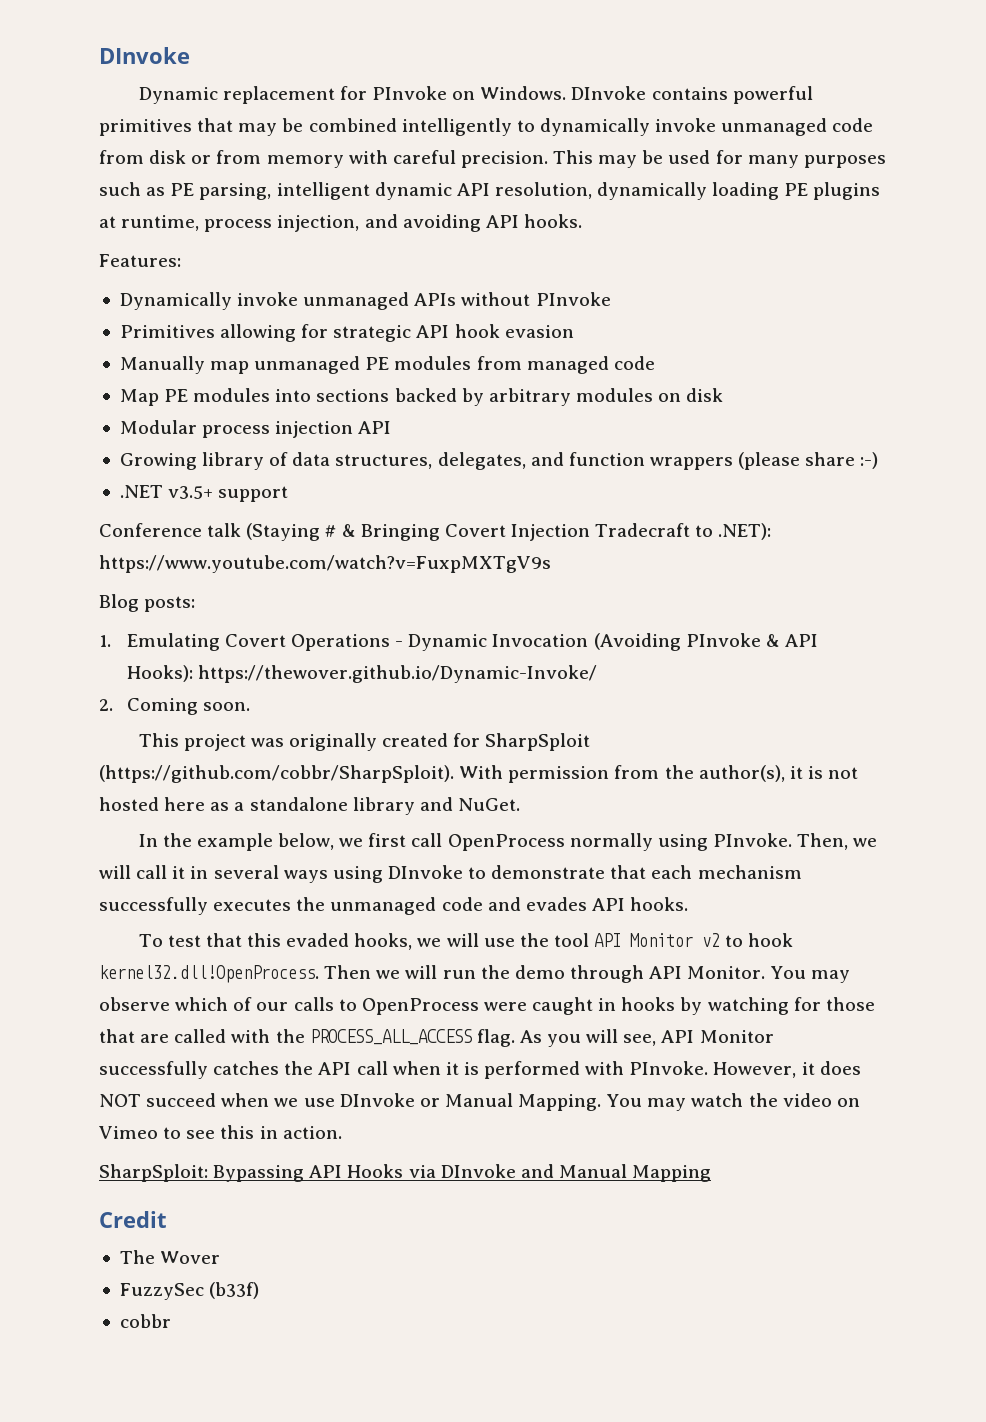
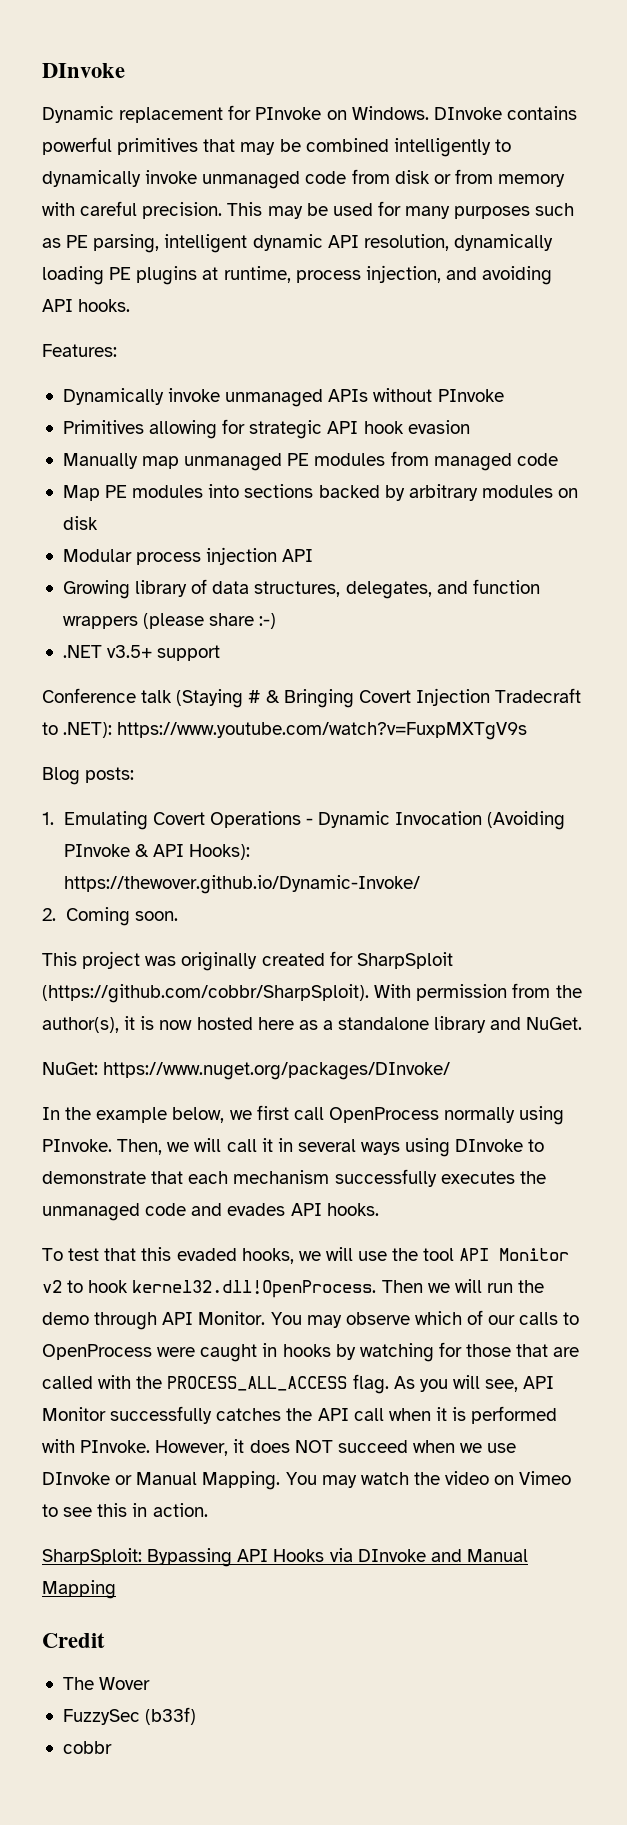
- This project was originally created for SharpSploit (https://github.com/cobbr/SharpSploit). With permission from the author(s), it is not hosted here as a standalone library and NuGet.
+ This project was originally created for SharpSploit (https://github.com/cobbr/SharpSploit). With permission from the author(s), it is now hosted here as a standalone library and NuGet.
+ NuGet: https://www.nuget.org/packages/DInvoke/

